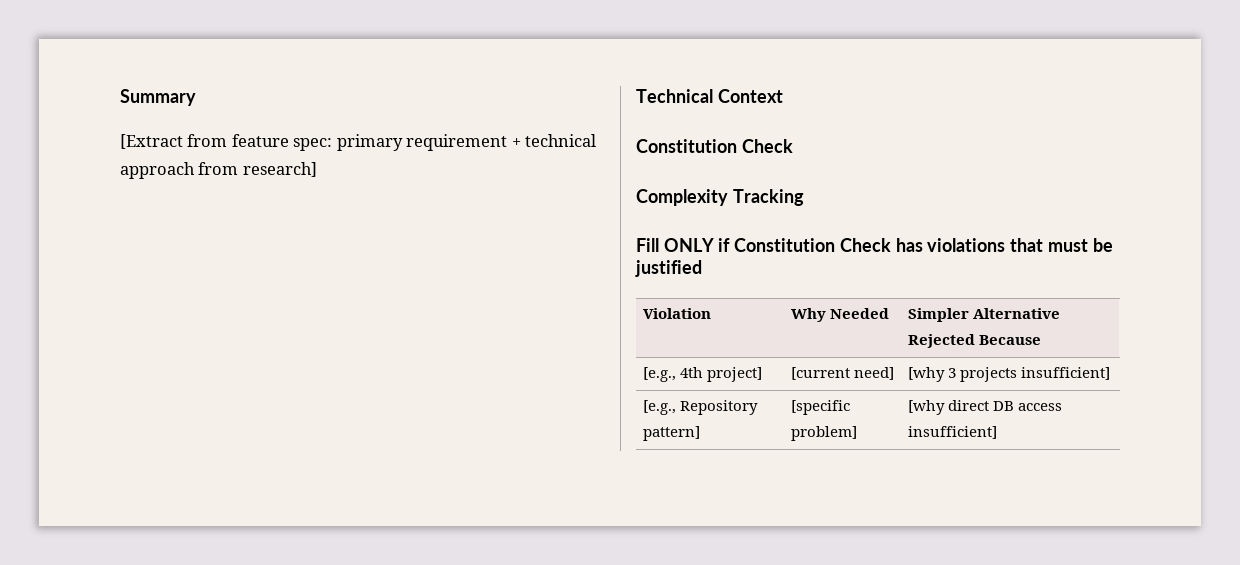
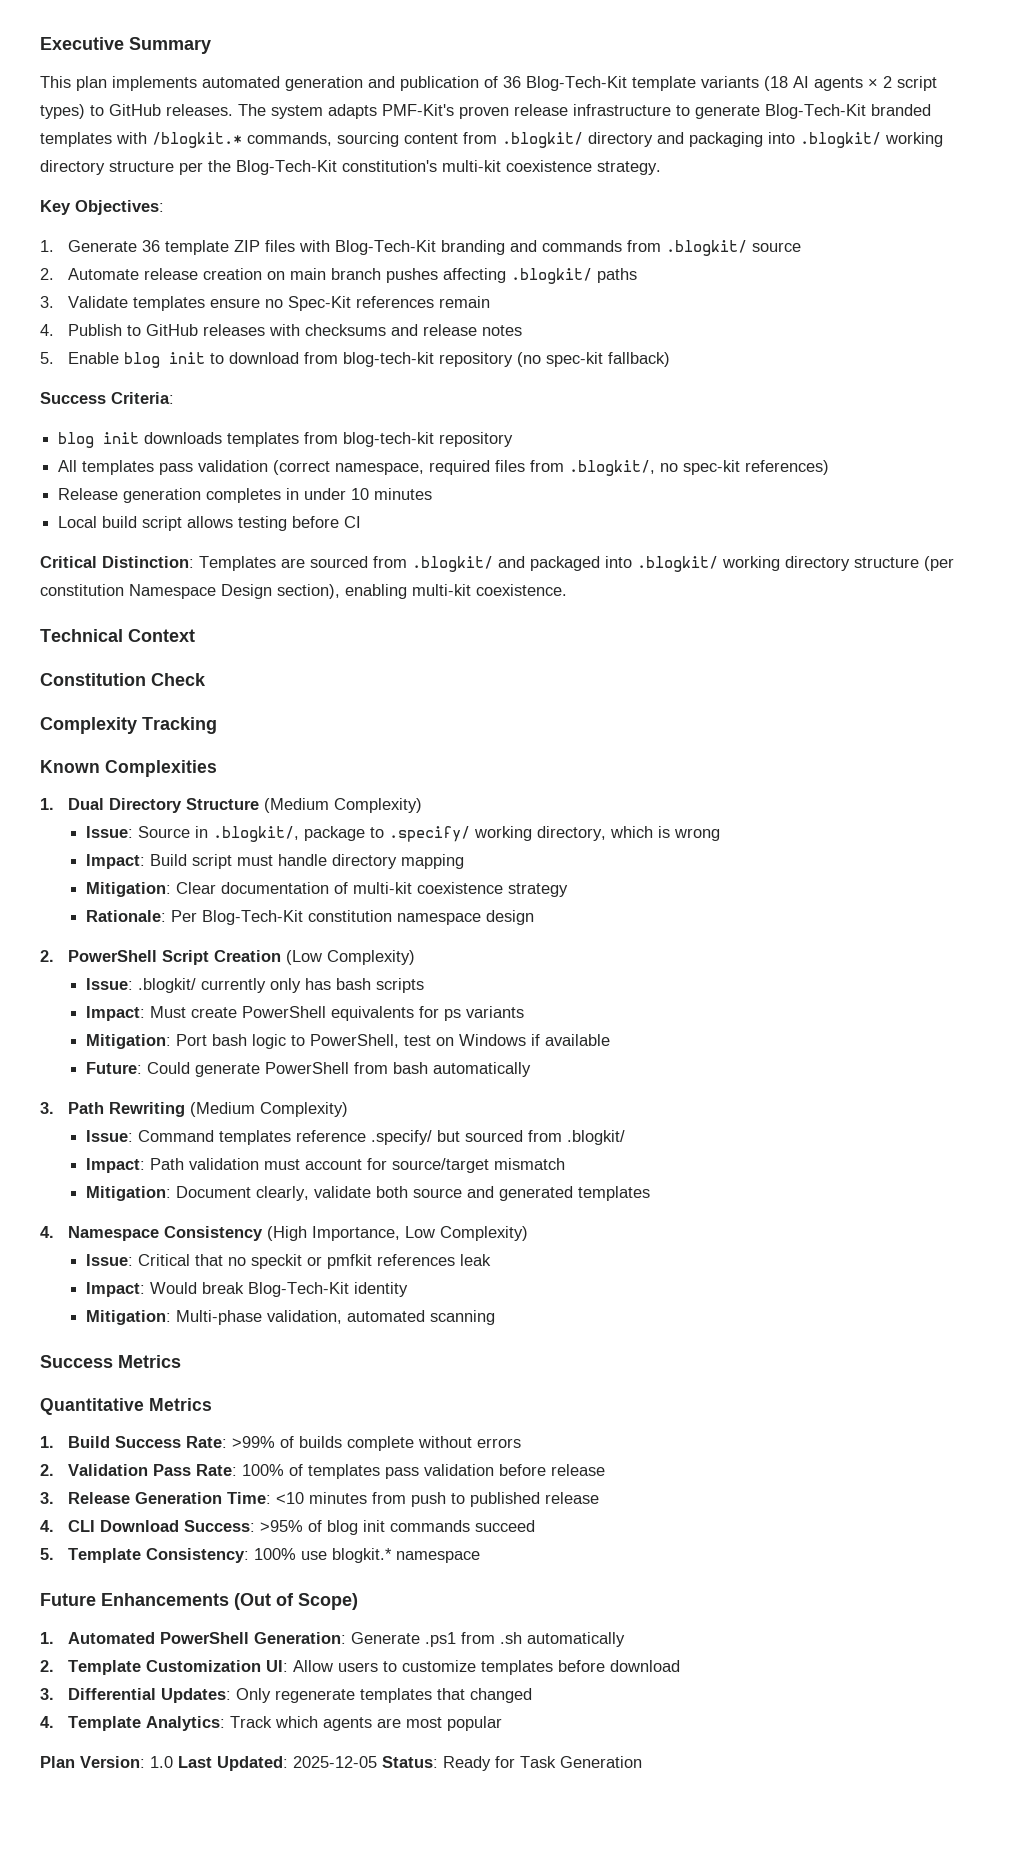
- Summary
+ Executive Summary
- [Extract from feature spec: primary requirement + technical approach from research]
+ This plan implements automated generation and publication of 36 Blog-Tech-Kit template variants (18 AI agents × 2 script types) to GitHub releases. The system adapts PMF-Kit's proven release infrastructure to generate Blog-Tech-Kit branded templates with /blogkit.* commands, sourcing content from .blogkit/ directory and packaging into .blogkit/ working directory structure per the Blog-Tech-Kit constitution's multi-kit coexistence strategy.
+ Key Objectives:
+ 1. Generate 36 template ZIP files with Blog-Tech-Kit branding and commands from .blogkit/ source
+ 2. Automate release creation on main branch pushes affecting .blogkit/ paths
+ 3. Validate templates ensure no Spec-Kit references remain
+ 4. Publish to GitHub releases with checksums and release notes
+ 5. Enable blog init to download from blog-tech-kit repository (no spec-kit fallback)
+ Success Criteria:
+ blog init downloads templates from blog-tech-kit repository
+ All templates pass validation (correct namespace, required files from .blogkit/, no spec-kit references)
+ Release generation completes in under 10 minutes
+ Local build script allows testing before CI
+ Critical Distinction: Templates are sourced from .blogkit/ and packaged into .blogkit/ working directory structure (per constitution Namespace Design section), enabling multi-kit coexistence.
- Fill ONLY if Constitution Check has violations that must be justified
- Violation | Why Needed | Simpler Alternative Rejected Because
- [e.g., 4th project] | [current need] | [why 3 projects insufficient]
- [e.g., Repository pattern] | [specific problem] | [why direct DB access insufficient]
+ Known Complexities
+ 1. Dual Directory Structure (Medium Complexity)
+ Issue: Source in .blogkit/, package to .specify/ working directory, which is wrong
+ Impact: Build script must handle directory mapping
+ Mitigation: Clear documentation of multi-kit coexistence strategy
+ Rationale: Per Blog-Tech-Kit constitution namespace design
+ 2. PowerShell Script Creation (Low Complexity)
+ Issue: .blogkit/ currently only has bash scripts
+ Impact: Must create PowerShell equivalents for ps variants
+ Mitigation: Port bash logic to PowerShell, test on Windows if available
+ Future: Could generate PowerShell from bash automatically
+ 3. Path Rewriting (Medium Complexity)
+ Issue: Command templates reference .specify/ but sourced from .blogkit/
+ Impact: Path validation must account for source/target mismatch
+ Mitigation: Document clearly, validate both source and generated templates
+ 4. Namespace Consistency (High Importance, Low Complexity)
+ Issue: Critical that no speckit or pmfkit references leak
+ Impact: Would break Blog-Tech-Kit identity
+ Mitigation: Multi-phase validation, automated scanning
+ Success Metrics
+ Quantitative Metrics
+ 1. Build Success Rate: >99% of builds complete without errors
+ 2. Validation Pass Rate: 100% of templates pass validation before release
+ 3. Release Generation Time: <10 minutes from push to published release
+ 4. CLI Download Success: >95% of blog init commands succeed
+ 5. Template Consistency: 100% use blogkit.* namespace
+ Future Enhancements (Out of Scope)
+ 1. Automated PowerShell Generation: Generate .ps1 from .sh automatically
+ 2. Template Customization UI: Allow users to customize templates before download
+ 3. Differential Updates: Only regenerate templates that changed
+ 4. Template Analytics: Track which agents are most popular
+ Plan Version: 1.0 Last Updated: 2025-12-05 Status: Ready for Task Generation

